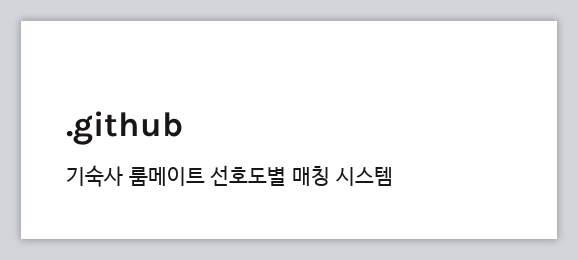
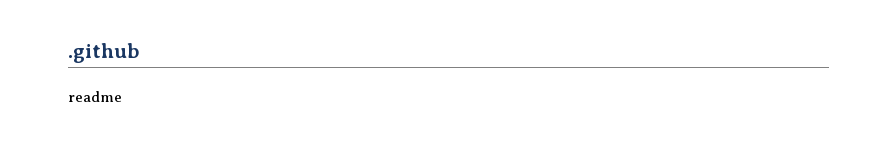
- 기숙사 룸메이트 선호도별 매칭 시스템
+ readme

